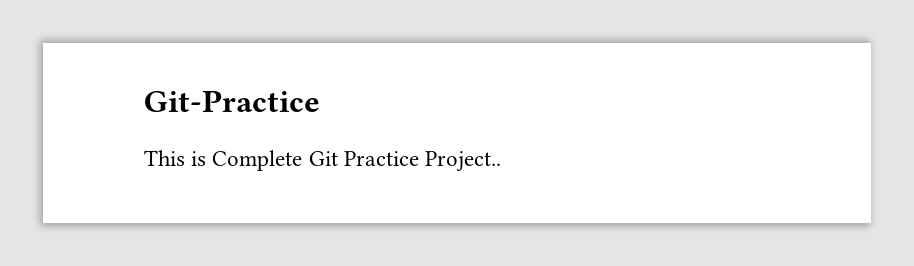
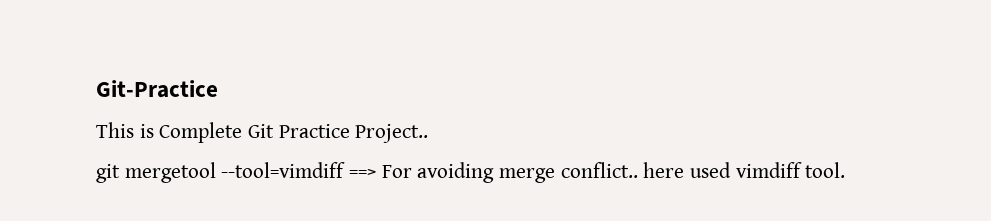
+ git mergetool --tool=vimdiff ==> For avoiding merge conflict.. here used vimdiff tool.

